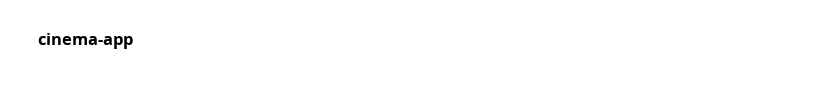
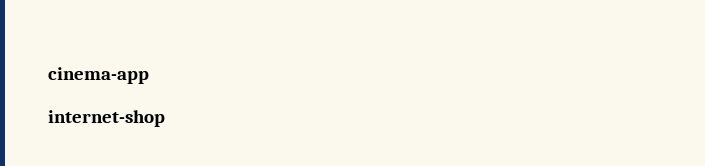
+ internet-shop

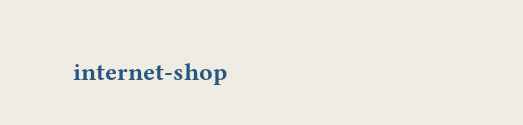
- cinema-app

